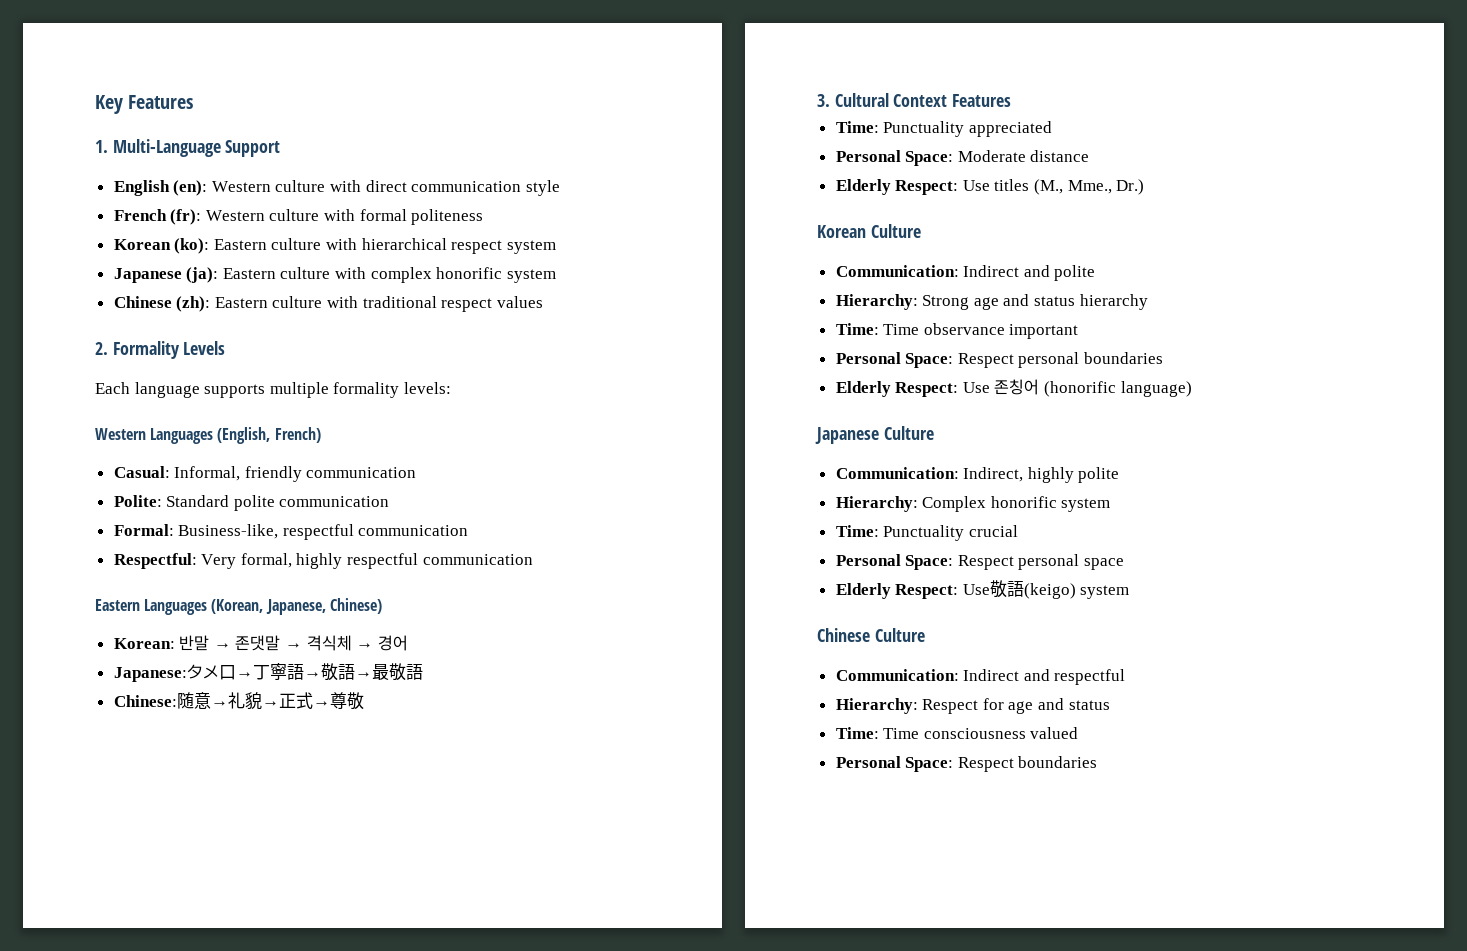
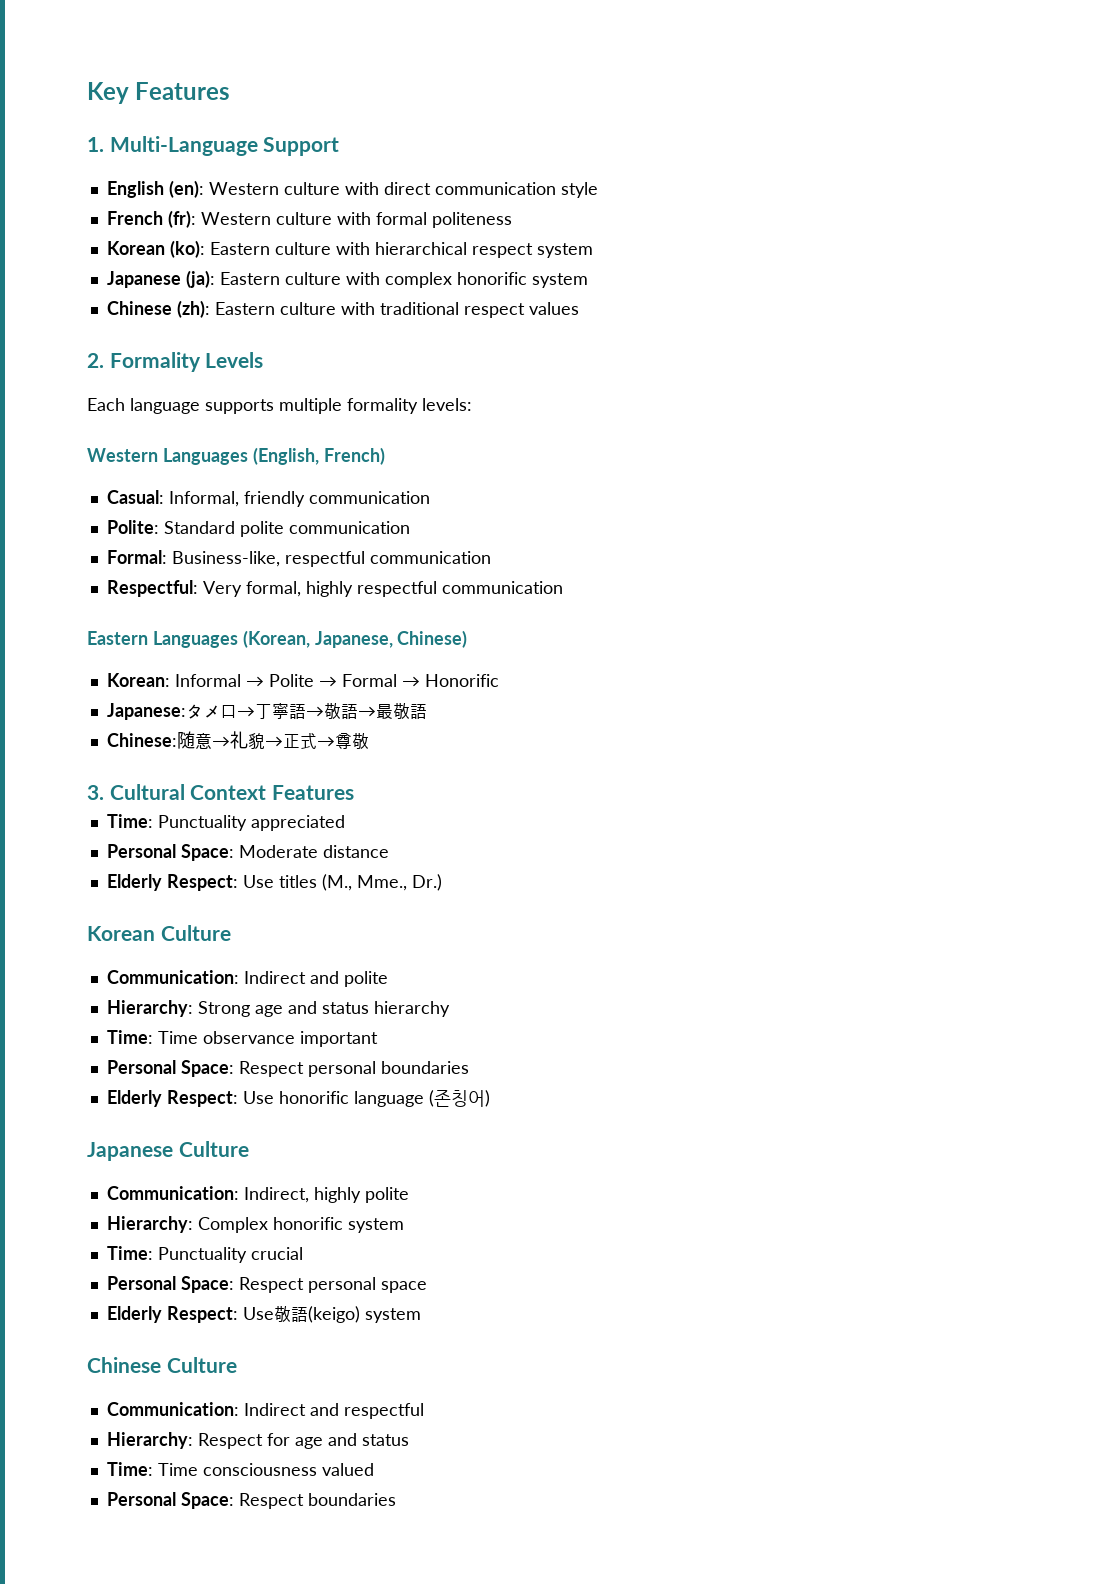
- Korean: 반말 → 존댓말 → 격식체 → 경어
+ Korean: Informal → Polite → Formal → Honorific
- Elderly Respect: Use 존칭어 (honorific language)
+ Elderly Respect: Use honorific language (존칭어)

